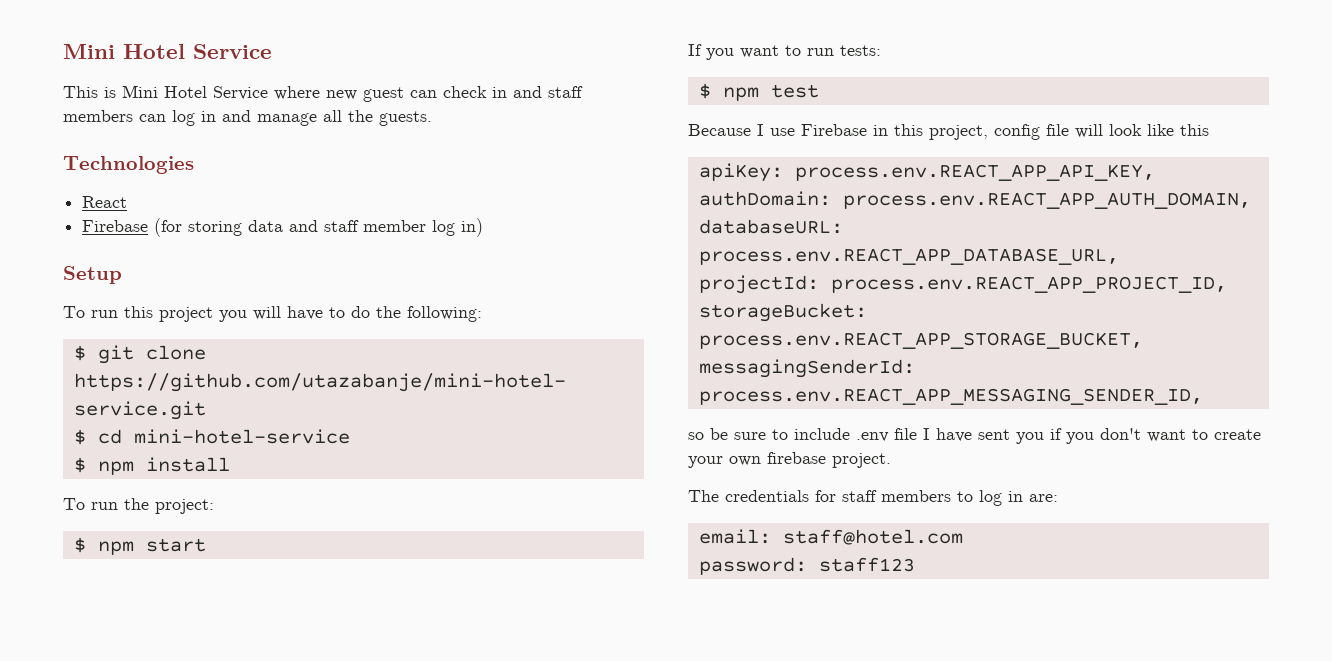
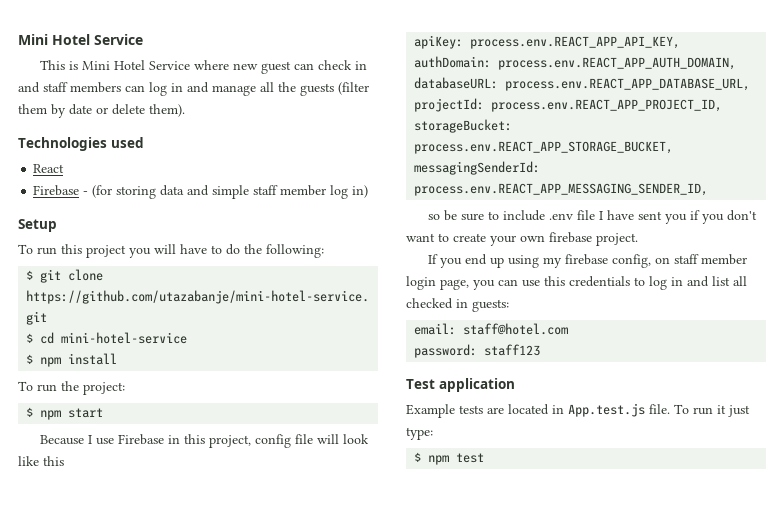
- This is Mini Hotel Service where new guest can check in and staff members can log in and manage all the guests.
+ This is Mini Hotel Service where new guest can check in and staff members can log in and manage all the guests (filter them by date or delete them).
- Technologies
+ Technologies used
- Firebase (for storing data and staff member log in)
+ Firebase - (for storing data and simple staff member log in)
- If you want to run tests:
- $ npm test
- The credentials for staff members to log in are:
+ If you end up using my firebase config, on staff member login page, you can use this credentials to log in and list all checked in guests:
  email: staff@hotel.com
  password: staff123
+ Test application
+ Example tests are located in App.test.js file. To run it just type:
+ $ npm test

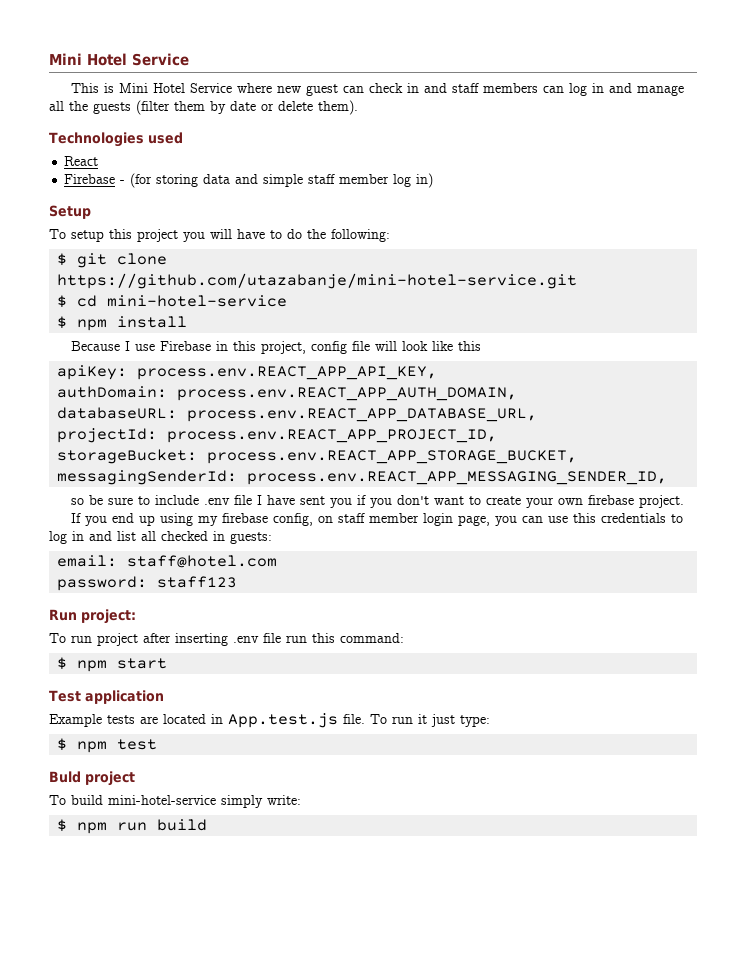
- To run this project you will have to do the following:
+ To setup this project you will have to do the following:
- To run the project:
- $ npm start
+ Run project:
+ To run project after inserting .env file run this command:
+ $ npm start
+ Buld project
+ To build mini-hotel-service simply write:
+ $ npm run build

